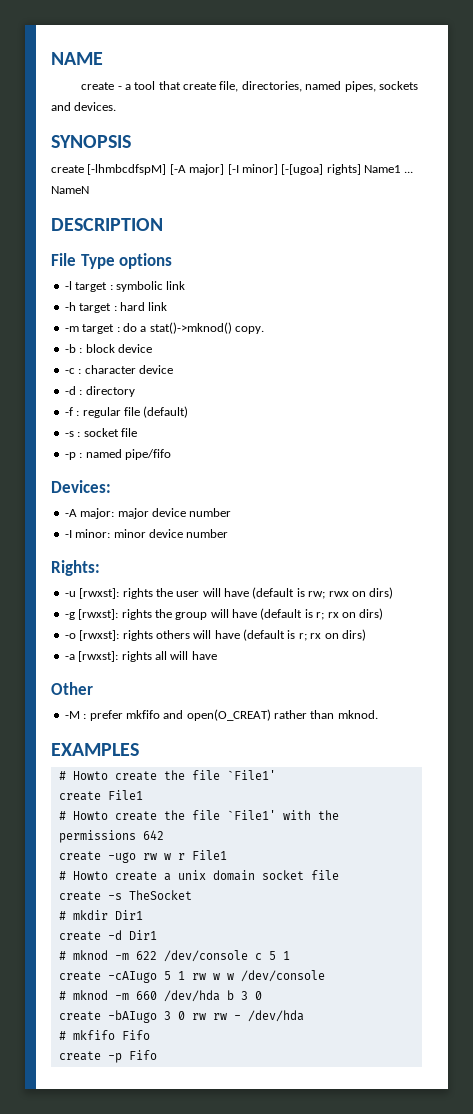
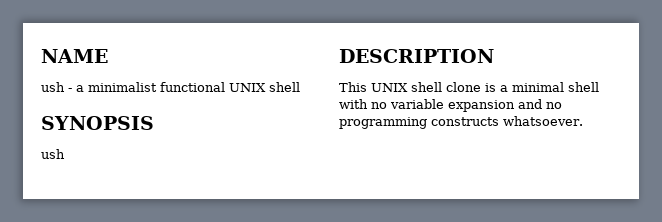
- create - a tool that create file, directories, named pipes, sockets and devices.
+ ush - a minimalist functional UNIX shell
  SYNOPSIS
- create [-lhmbcdfspM] [-A major] [-I minor] [-[ugoa] rights] Name1 ... NameN
+ ush
  DESCRIPTION
- File Type options
- -l target : symbolic link
- -h target : hard link
- -m target : do a stat()->mknod() copy.
- -b : block device
- -c : character device
- -d : directory
- -f : regular file (default)
- -s : socket file
- -p : named pipe/fifo
- Devices:
- -A major: major device number
- -I minor: minor device number
- Rights:
- -u [rwxst]: rights the user will have (default is rw; rwx on dirs)
- -g [rwxst]: rights the group will have (default is r; rx on dirs)
- -o [rwxst]: rights others will have (default is r; rx on dirs)
- -a [rwxst]: rights all will have
- Other
- -M : prefer mkfifo and open(O_CREAT) rather than mknod.
- EXAMPLES
- # Howto create the file `File1'
- create File1
- # Howto create the file `File1' with the permissions 642
- create -ugo rw w r File1
- # Howto create a unix domain socket file
- create -s TheSocket
- # mkdir Dir1
- create -d Dir1
- # mknod -m 622 /dev/console c 5 1
- create -cAIugo 5 1 rw w w /dev/console
- # mknod -m 660 /dev/hda b 3 0
- create -bAIugo 3 0 rw rw - /dev/hda
- # mkfifo Fifo
- create -p Fifo
+ This UNIX shell clone is a minimal shell with no variable expansion and no programming constructs whatsoever.

